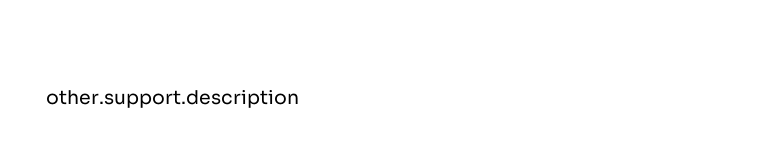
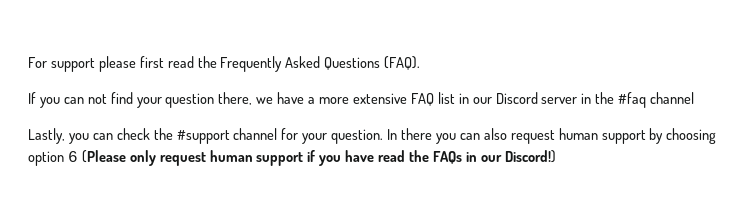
- other.support.description
+ For support please first read the Frequently Asked Questions (FAQ).
+ If you can not find your question there, we have a more extensive FAQ list in our Discord server in the #faq channel
+ Lastly, you can check the #support channel for your question. In there you can also request human support by choosing option 6 (Please only request human support if you have read the FAQs in our Discord!)

